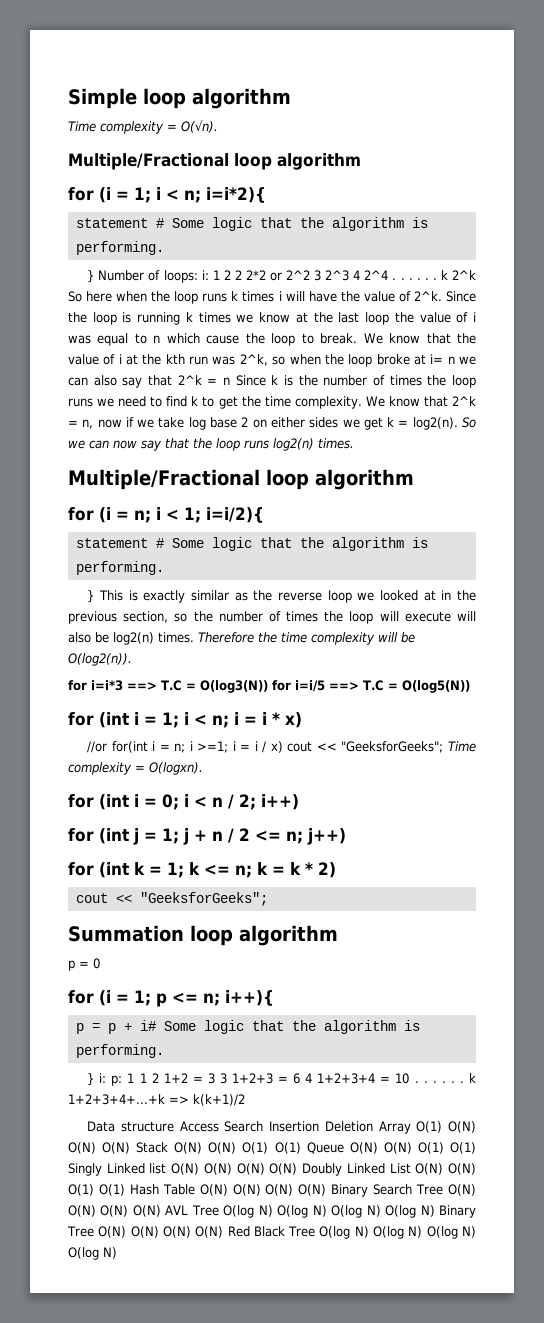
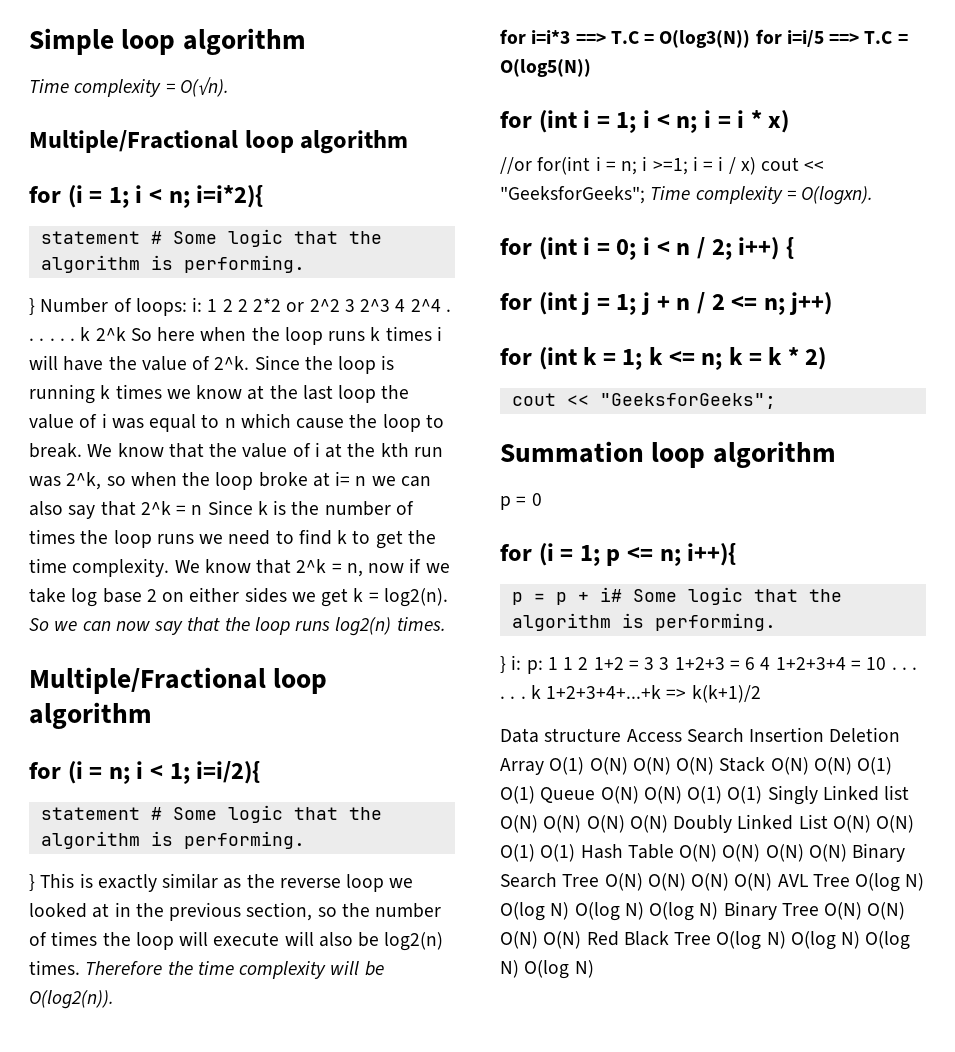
- for (int i = 0; i < n / 2; i++)
+ for (int i = 0; i < n / 2; i++) {

